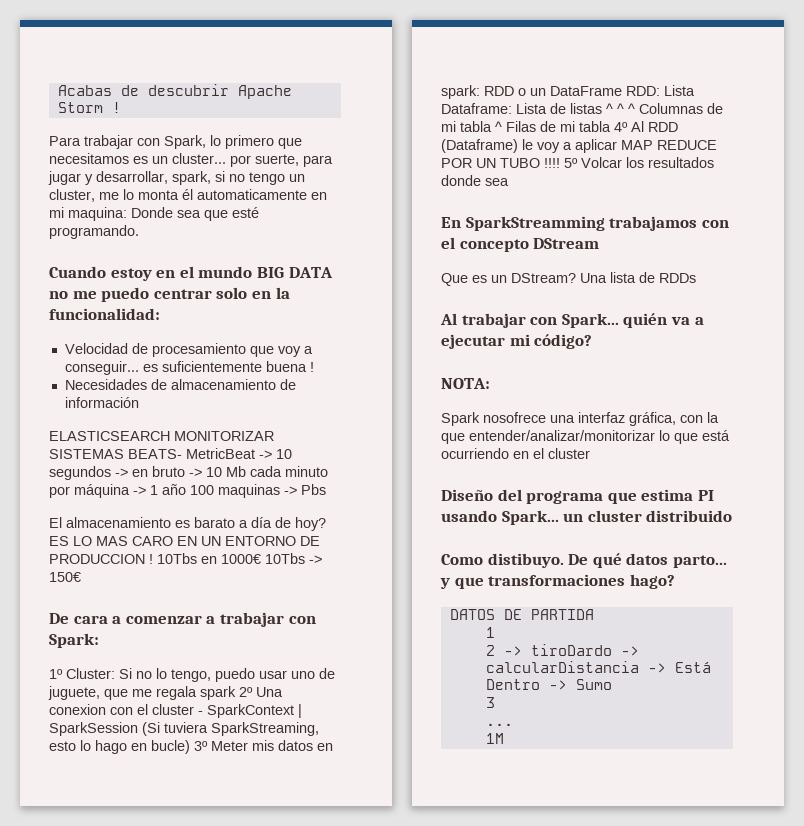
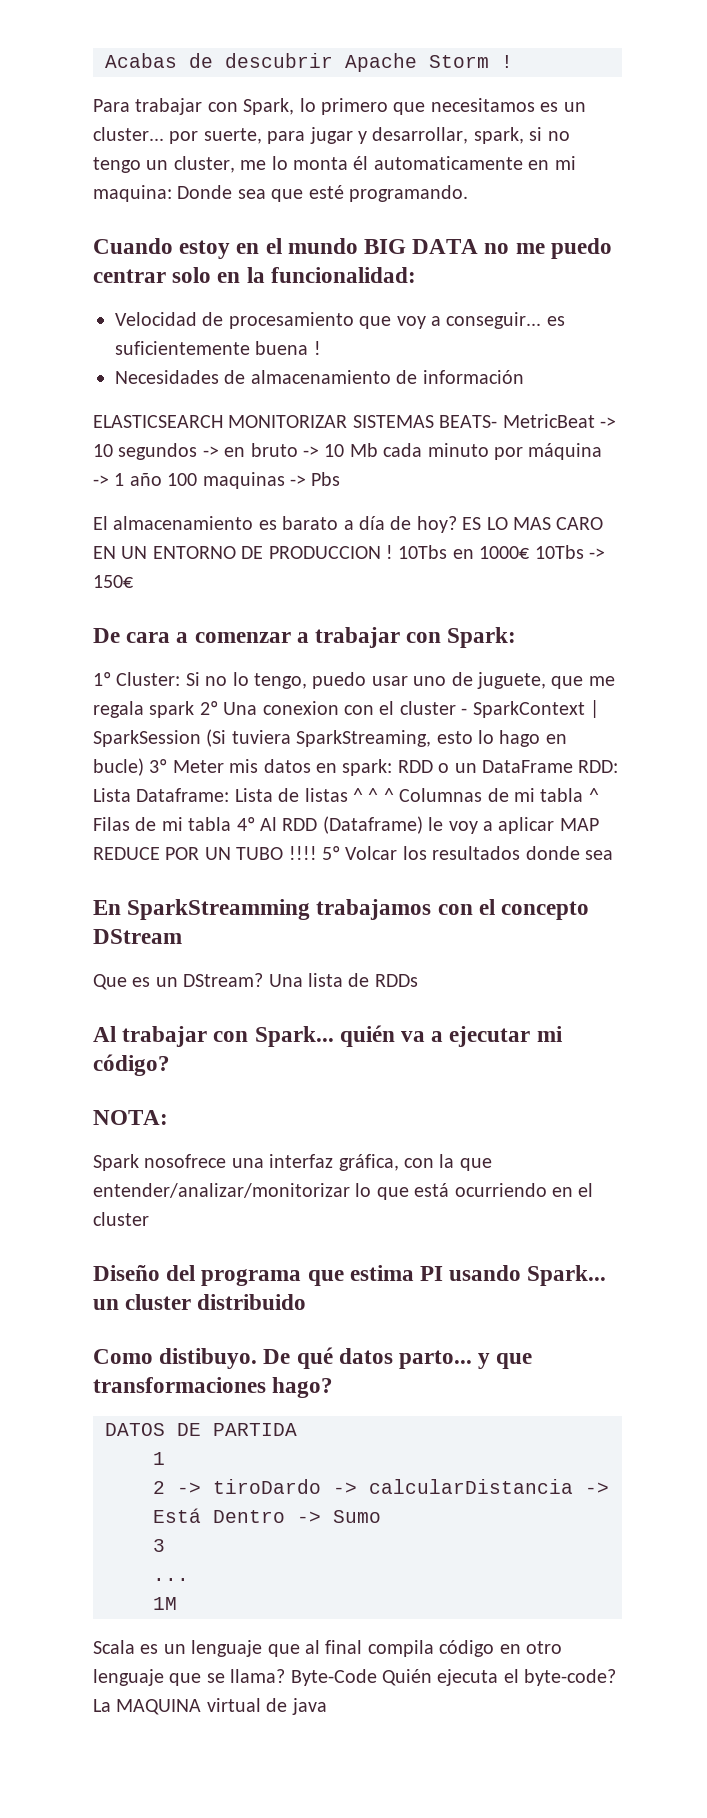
+ Scala es un lenguaje que al final compila código en otro lenguaje que se llama? Byte-Code Quién ejecuta el byte-code? La MAQUINA virtual de java

